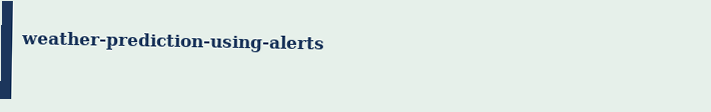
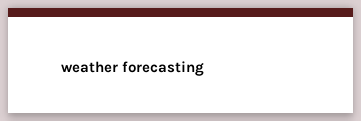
- weather-prediction-using-alerts
+ weather forecasting

